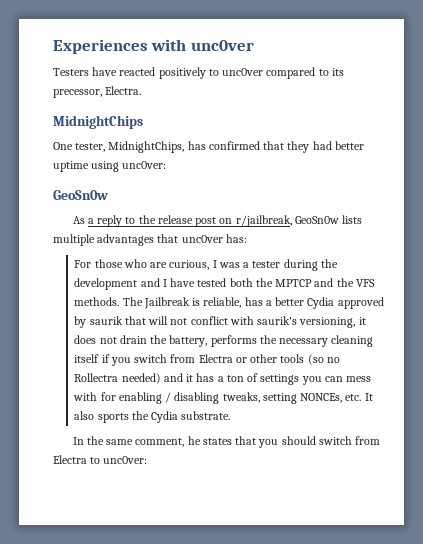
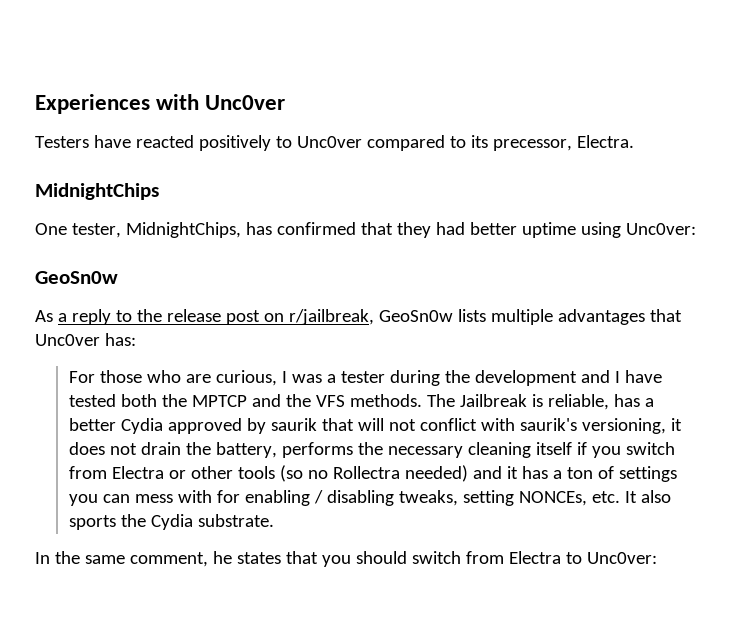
- Experiences with unc0ver
+ Experiences with Unc0ver
- Testers have reacted positively to unc0ver compared to its precessor, Electra.
+ Testers have reacted positively to Unc0ver compared to its precessor, Electra.
- One tester, MidnightChips, has confirmed that they had better uptime using unc0ver:
+ One tester, MidnightChips, has confirmed that they had better uptime using Unc0ver:
- As a reply to the release post on r/jailbreak, GeoSn0w lists multiple advantages that unc0ver has:
+ As a reply to the release post on r/jailbreak, GeoSn0w lists multiple advantages that Unc0ver has:
- In the same comment, he states that you should switch from Electra to unc0ver:
+ In the same comment, he states that you should switch from Electra to Unc0ver:

